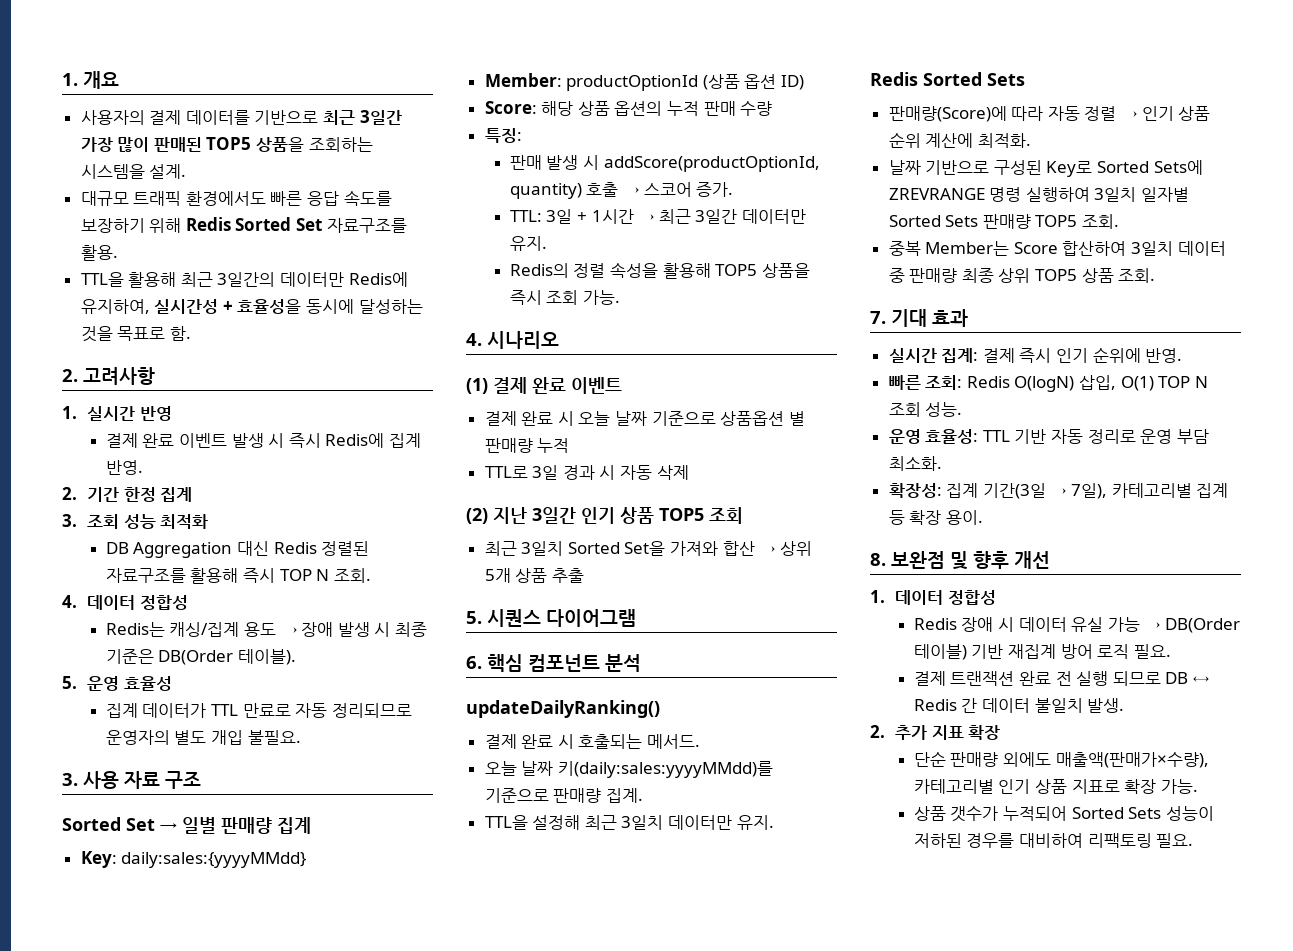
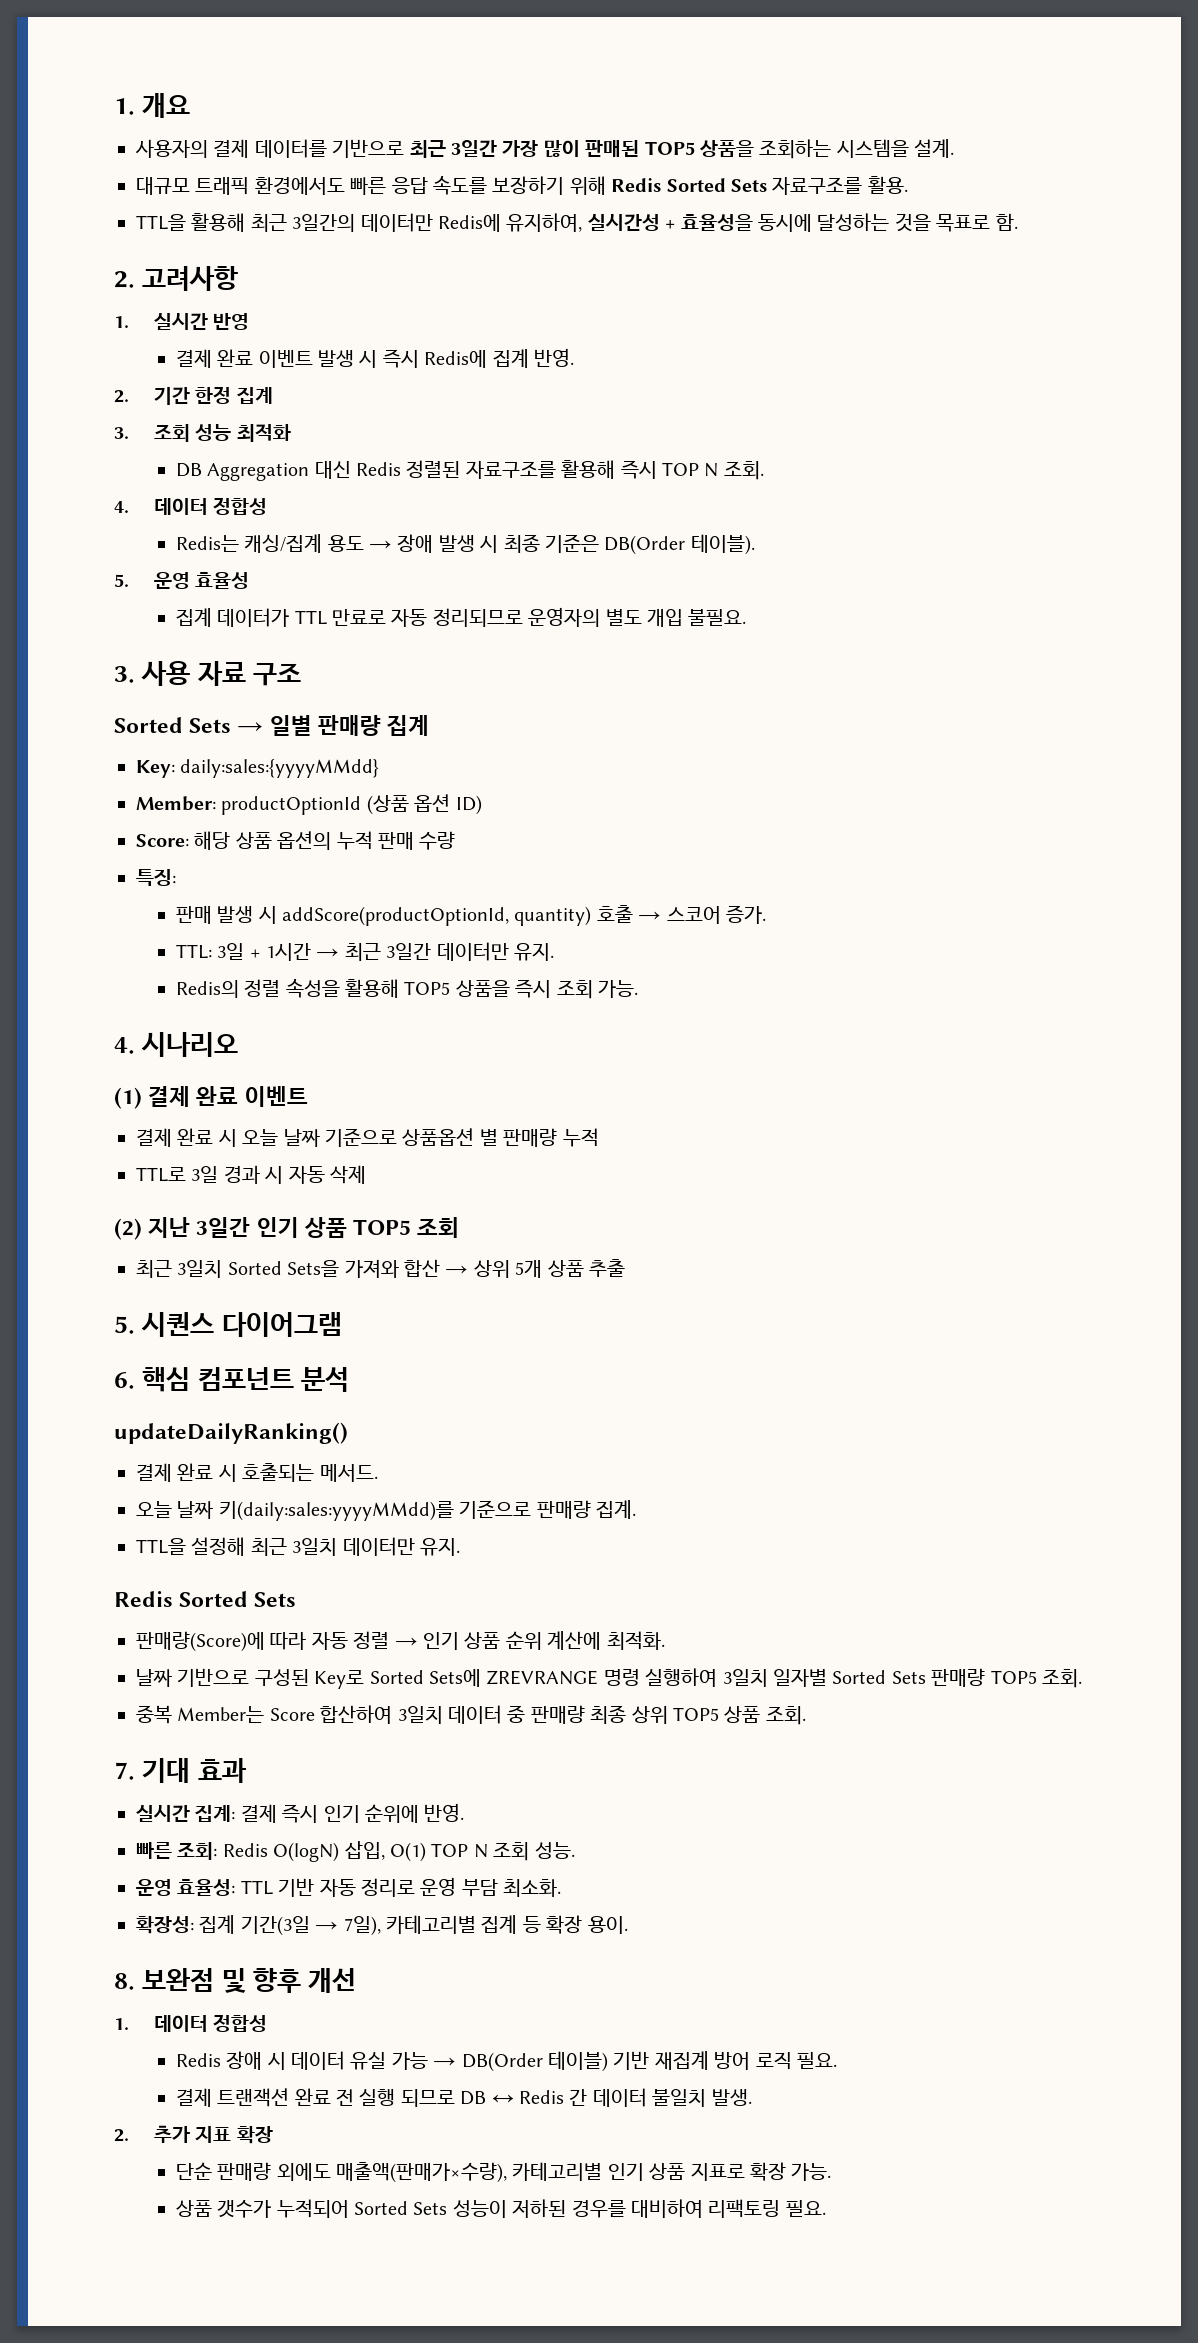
- 대규모 트래픽 환경에서도 빠른 응답 속도를 보장하기 위해 Redis Sorted Set 자료구조를 활용.
+ 대규모 트래픽 환경에서도 빠른 응답 속도를 보장하기 위해 Redis Sorted Sets 자료구조를 활용.
- Sorted Set → 일별 판매량 집계
+ Sorted Sets → 일별 판매량 집계
- 최근 3일치 Sorted Set을 가져와 합산 → 상위 5개 상품 추출
+ 최근 3일치 Sorted Sets을 가져와 합산 → 상위 5개 상품 추출

